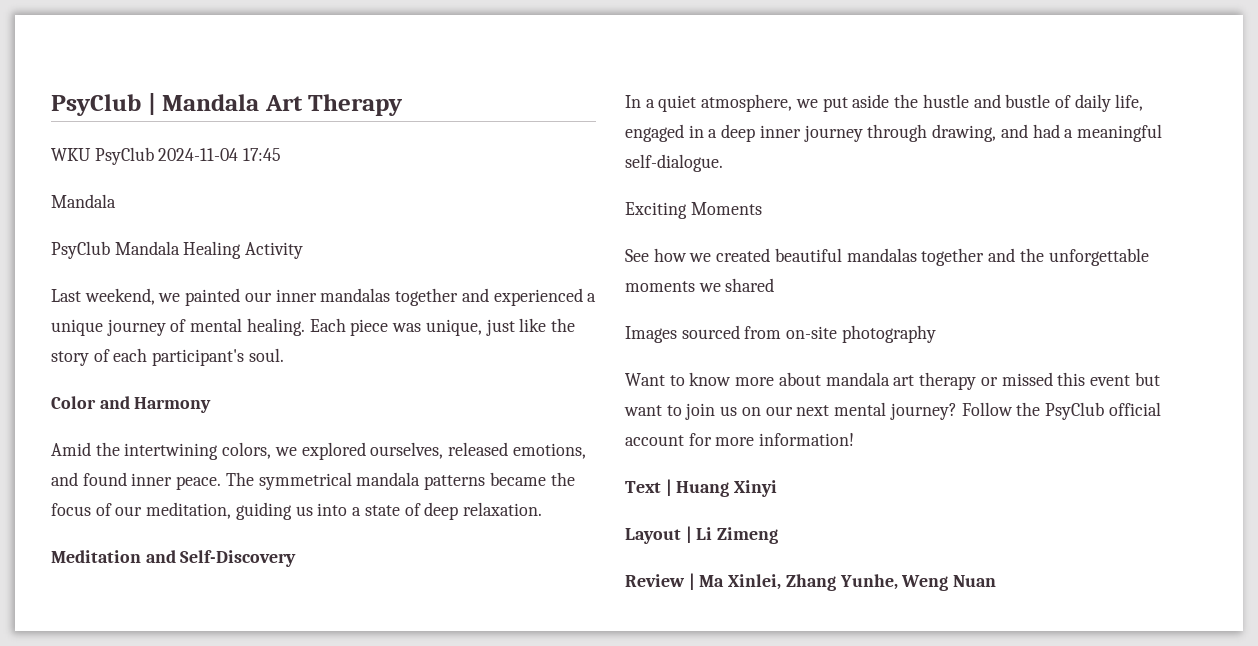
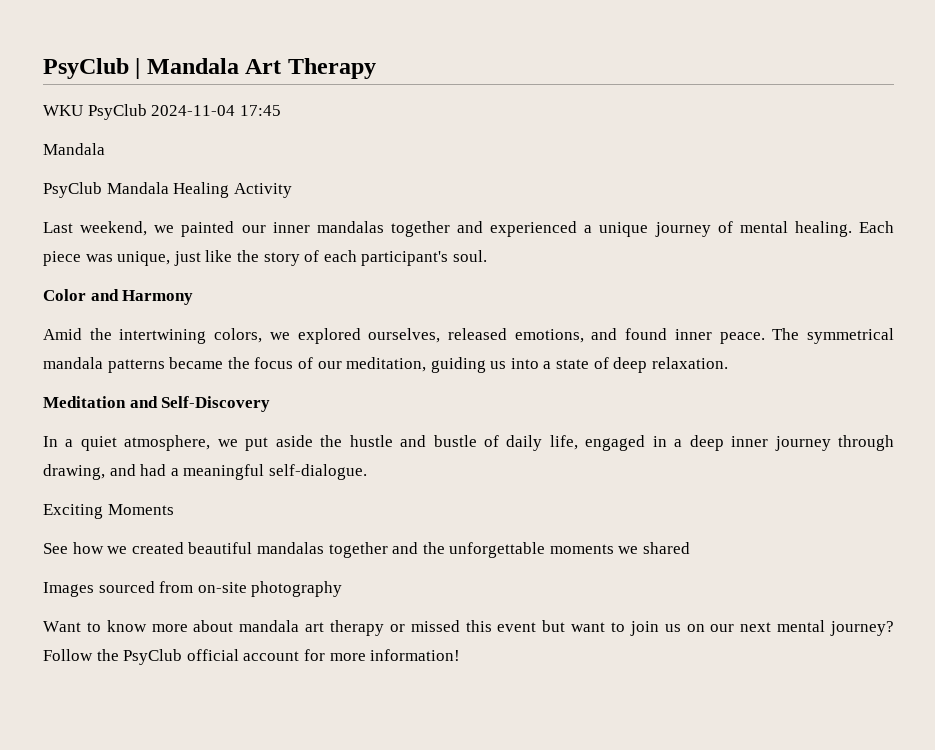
- Text | Huang Xinyi
- Layout | Li Zimeng
- Review | Ma Xinlei, Zhang Yunhe, Weng Nuan

